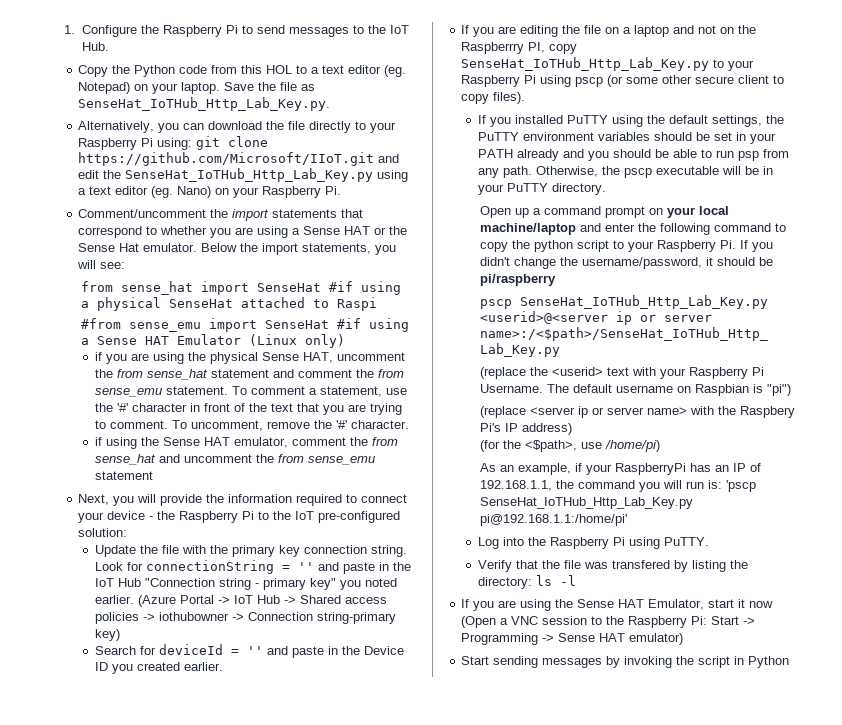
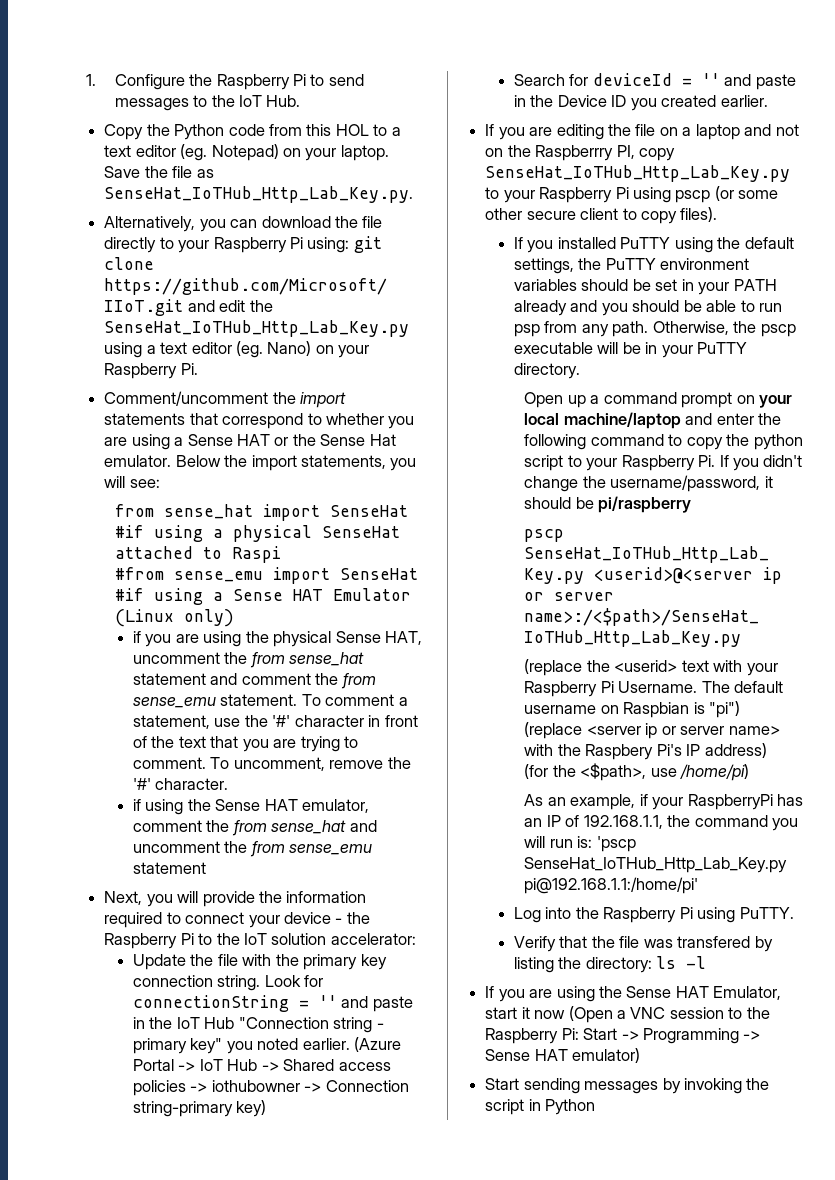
- Next, you will provide the information required to connect your device - the Raspberry Pi to the IoT pre-configured solution:
+ Next, you will provide the information required to connect your device - the Raspberry Pi to the IoT solution accelerator:

